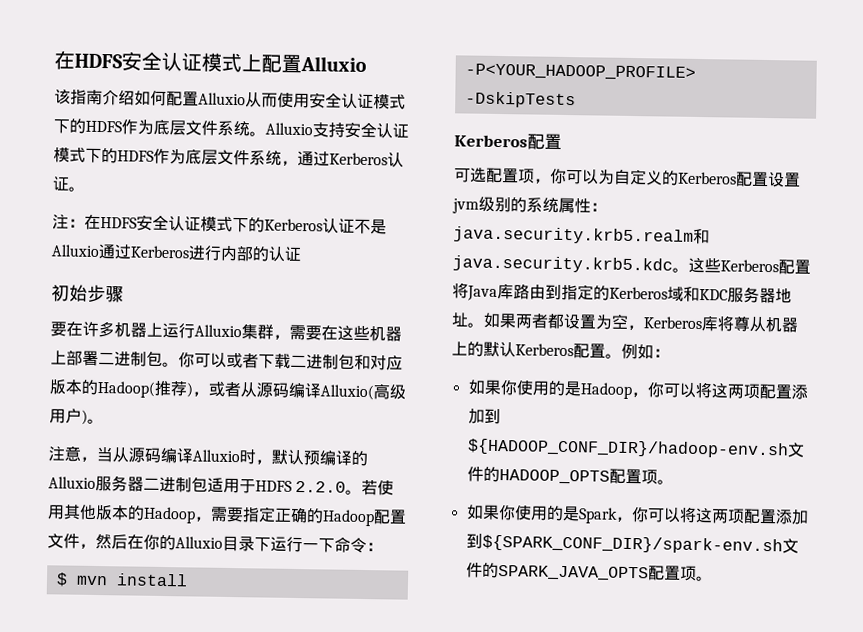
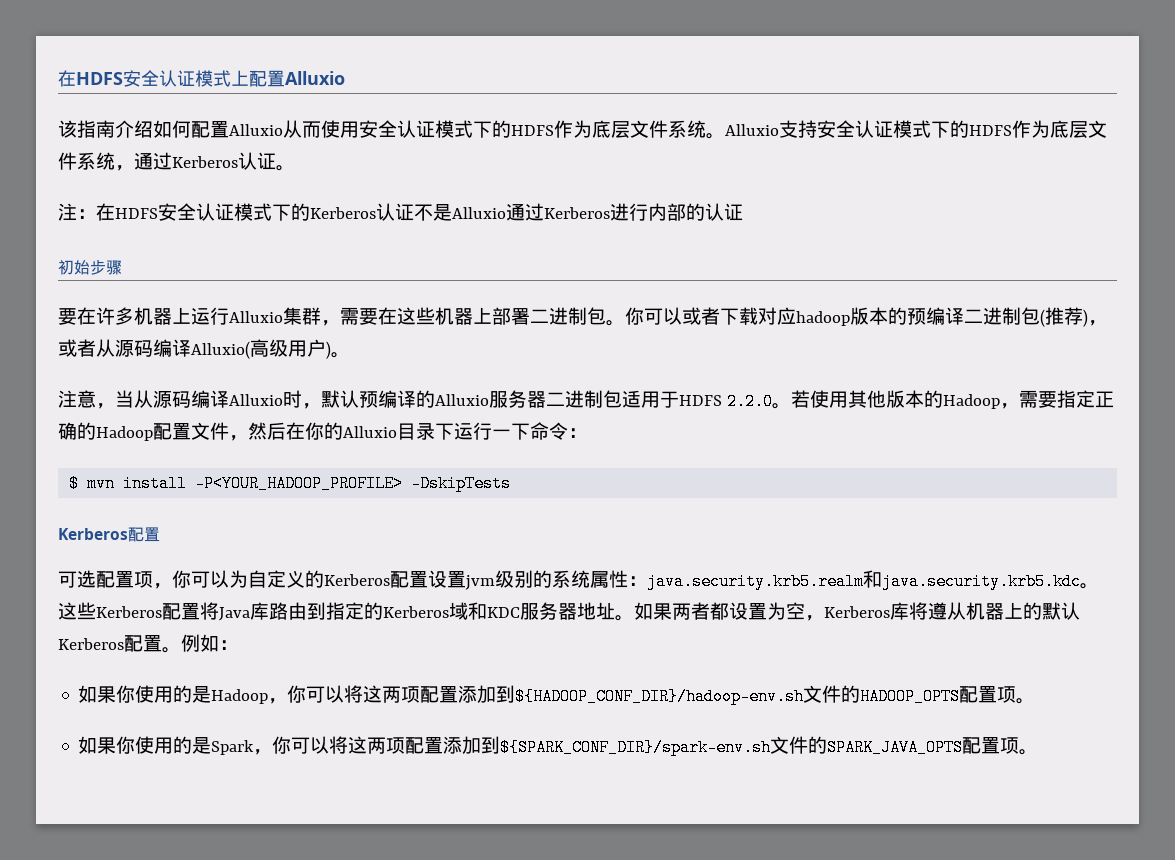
- 你可以或者下载二进制包和对应版本的Hadoop(推荐)，或者从源码编译Alluxio(高级用户)。
+ 你可以或者下载对应hadoop版本的预编译二进制包(推荐)，或者从源码编译Alluxio(高级用户)。
- 如果两者都设置为空，Kerberos库将尊从机器上的默认Kerberos配置。
+ 如果两者都设置为空，Kerberos库将遵从机器上的默认Kerberos配置。

